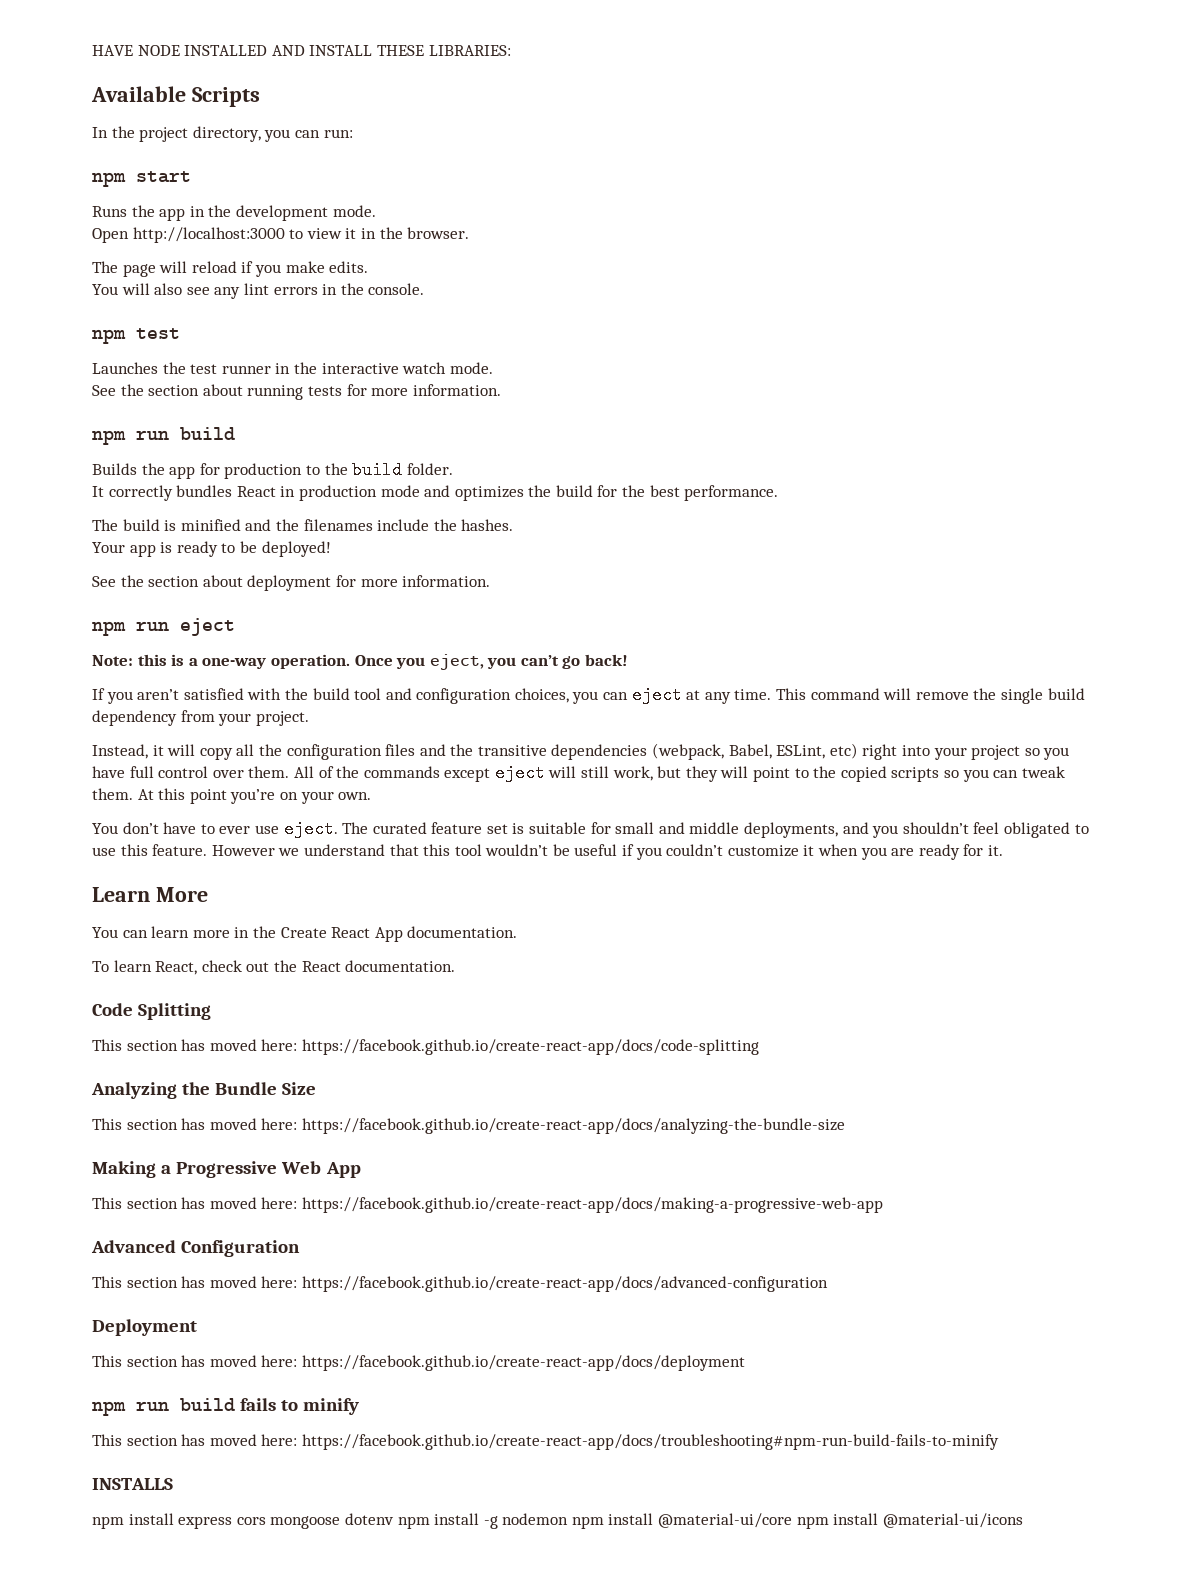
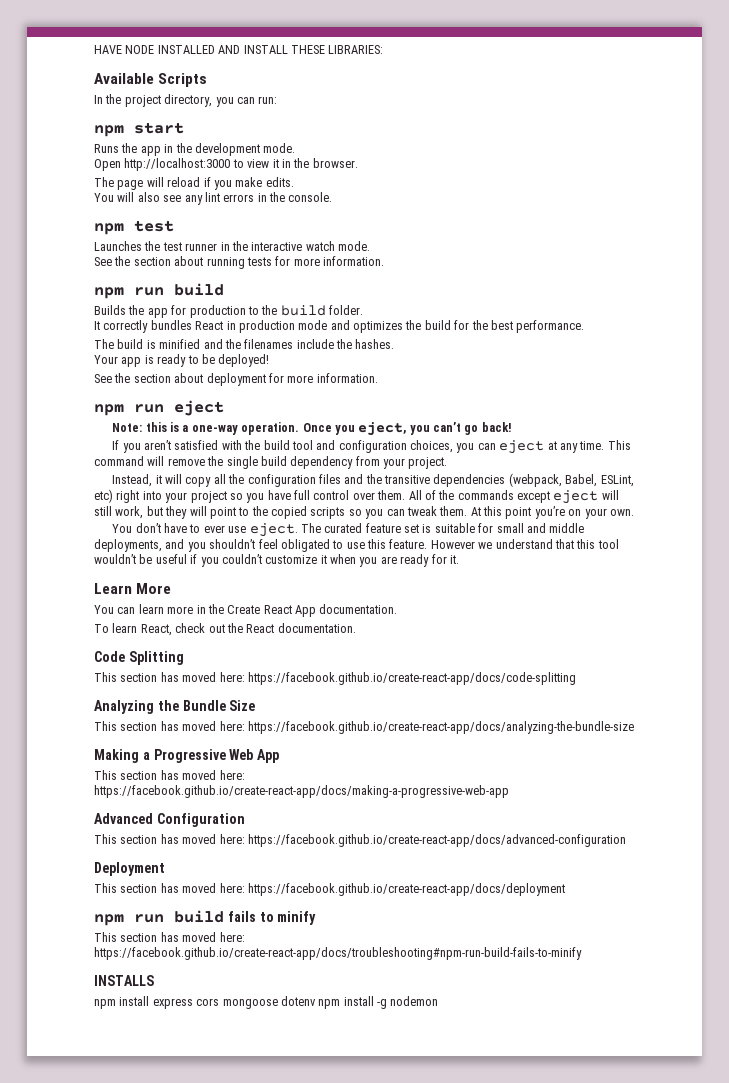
- npm install express cors mongoose dotenv npm install -g nodemon npm install @material-ui/core npm install @material-ui/icons
+ npm install express cors mongoose dotenv npm install -g nodemon

